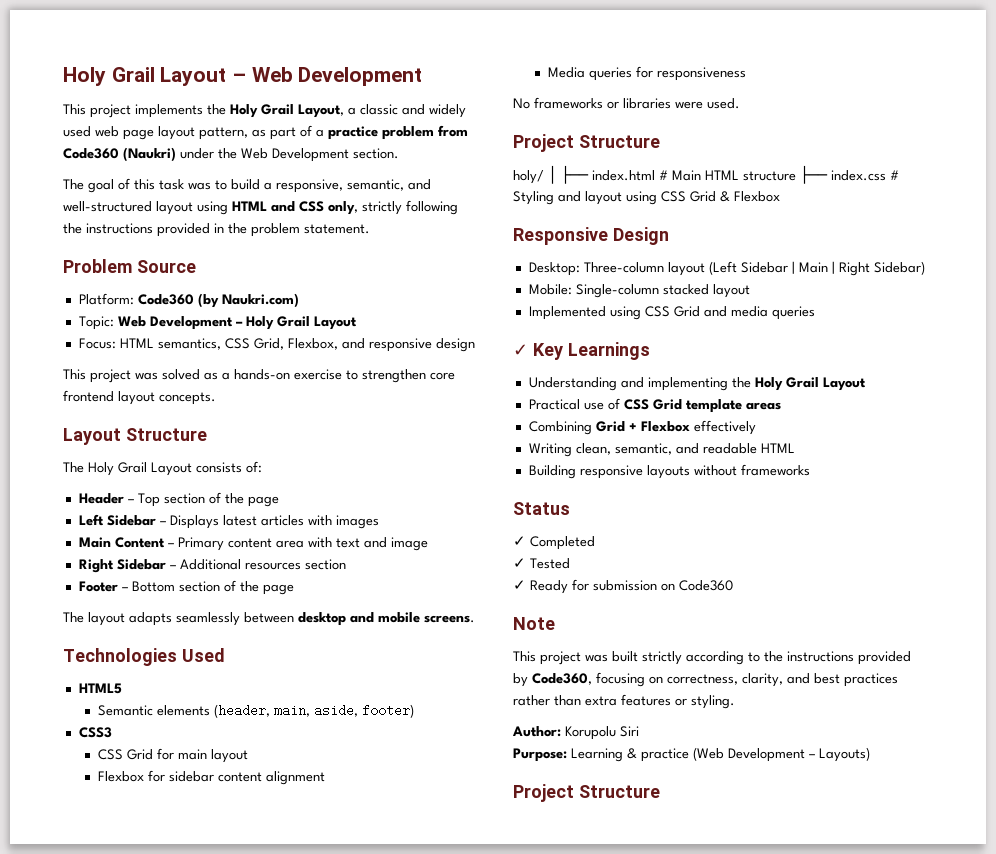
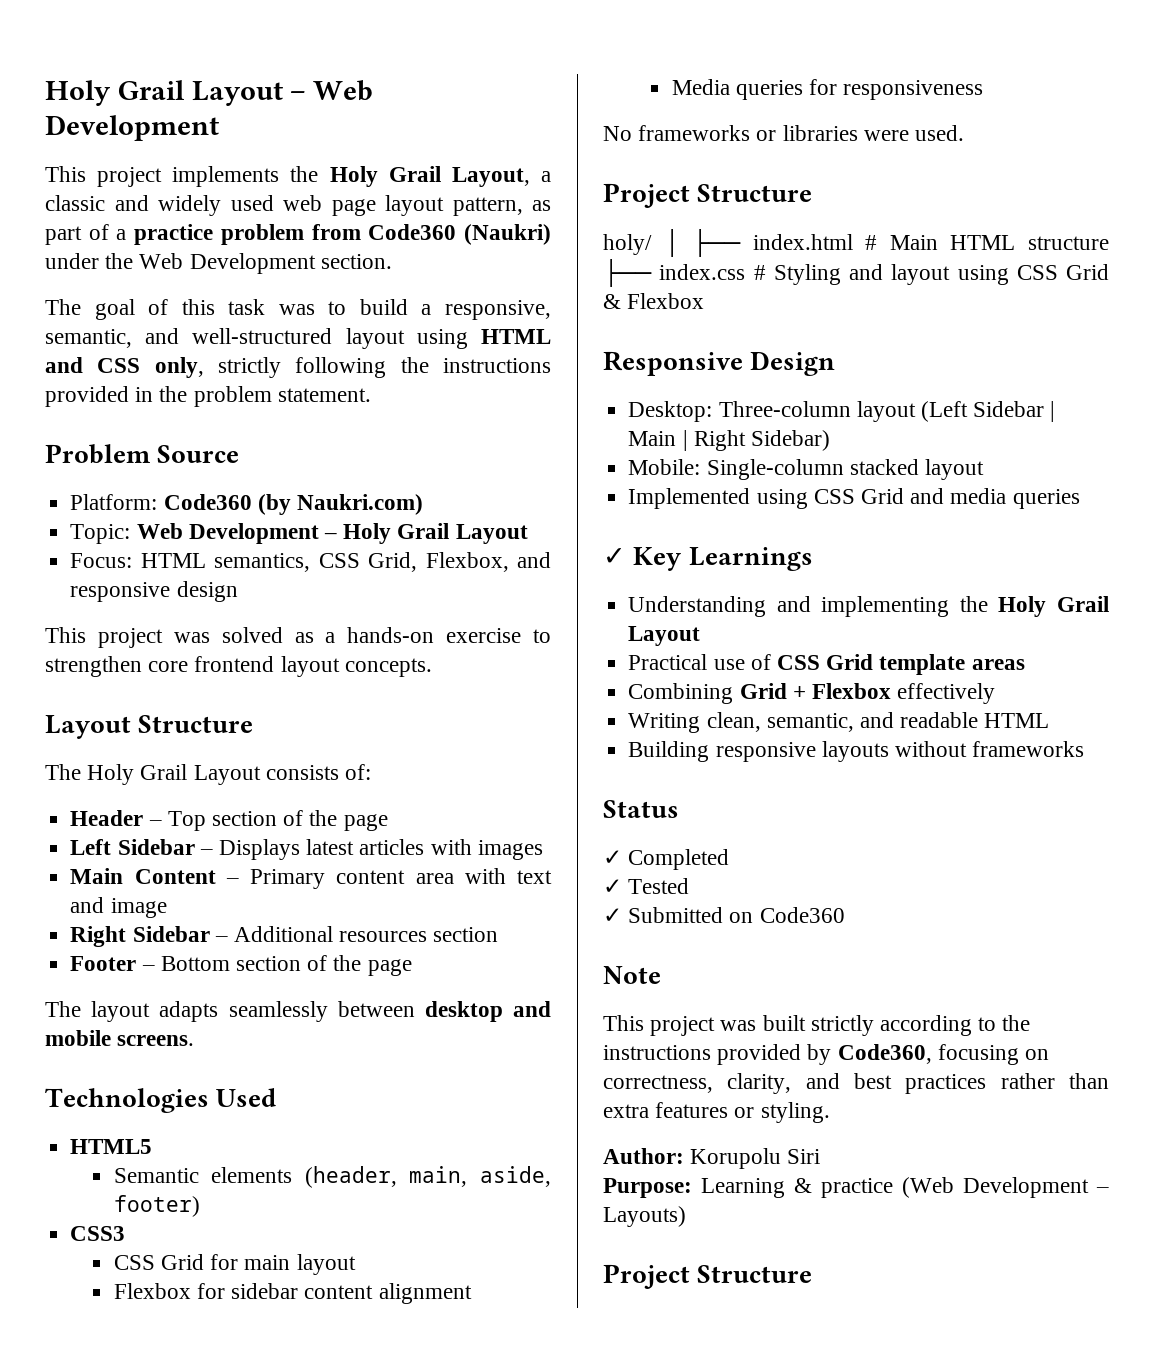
- ✓ Ready for submission on Code360
+ ✓ Submitted on Code360

